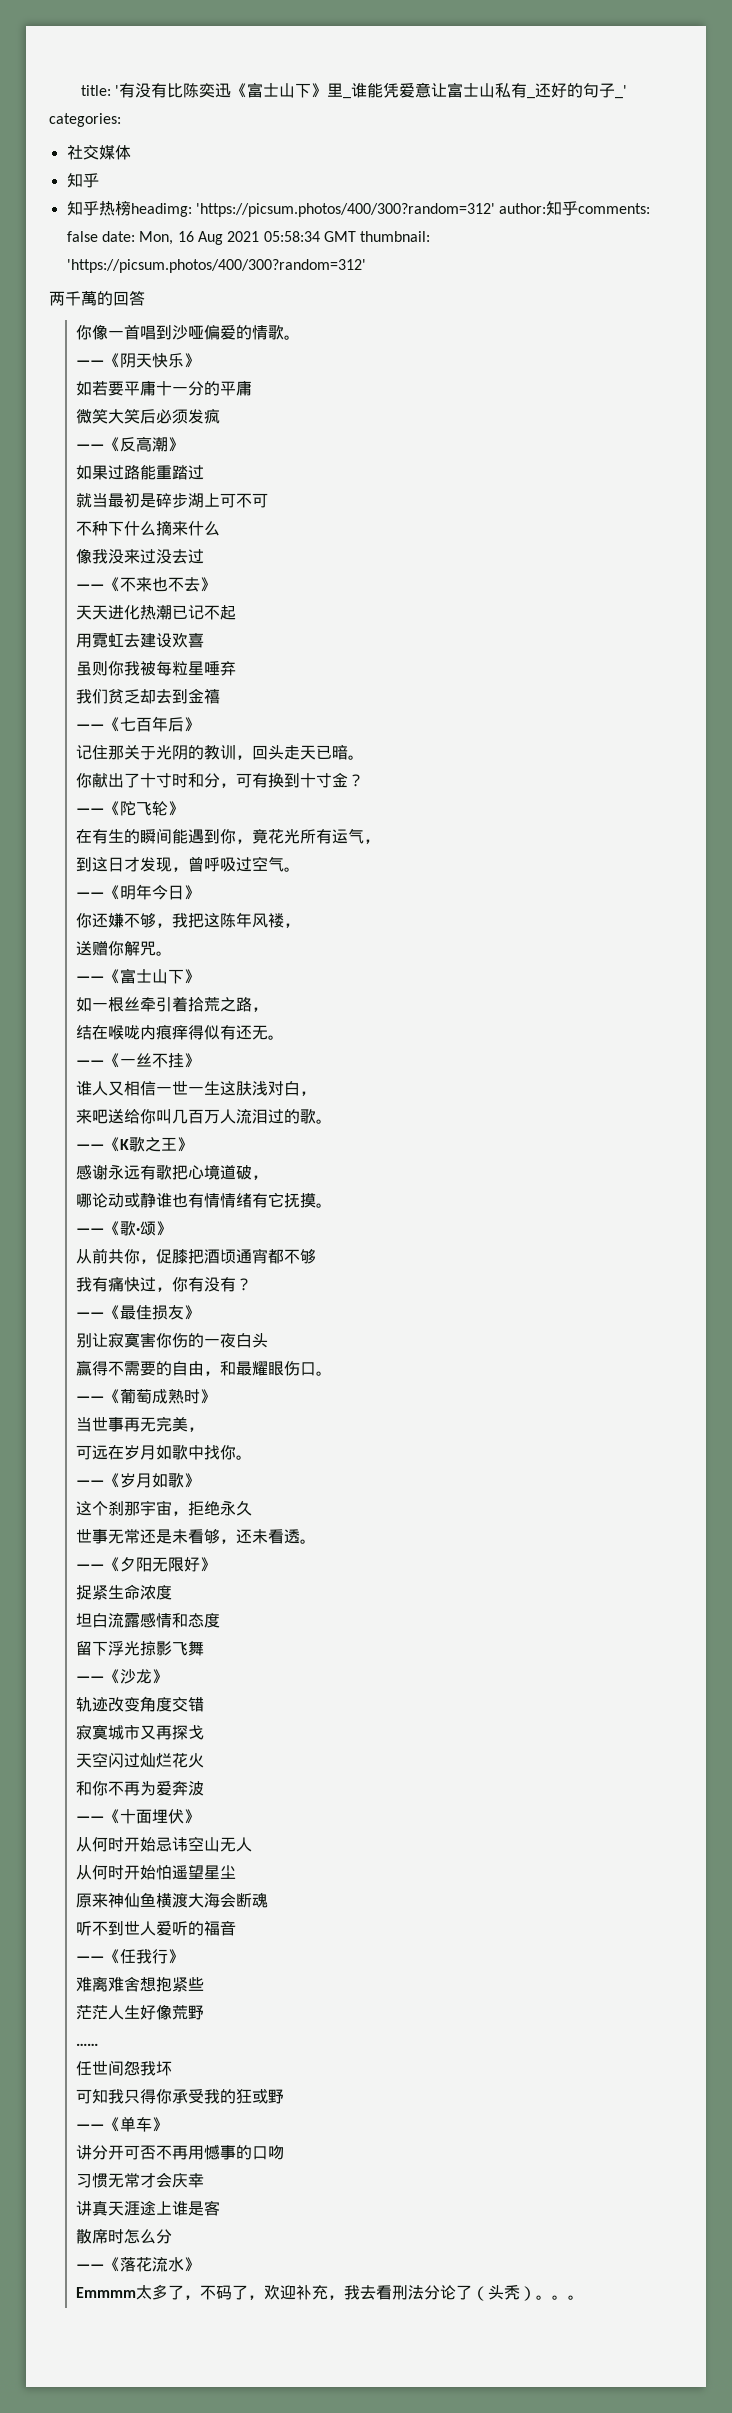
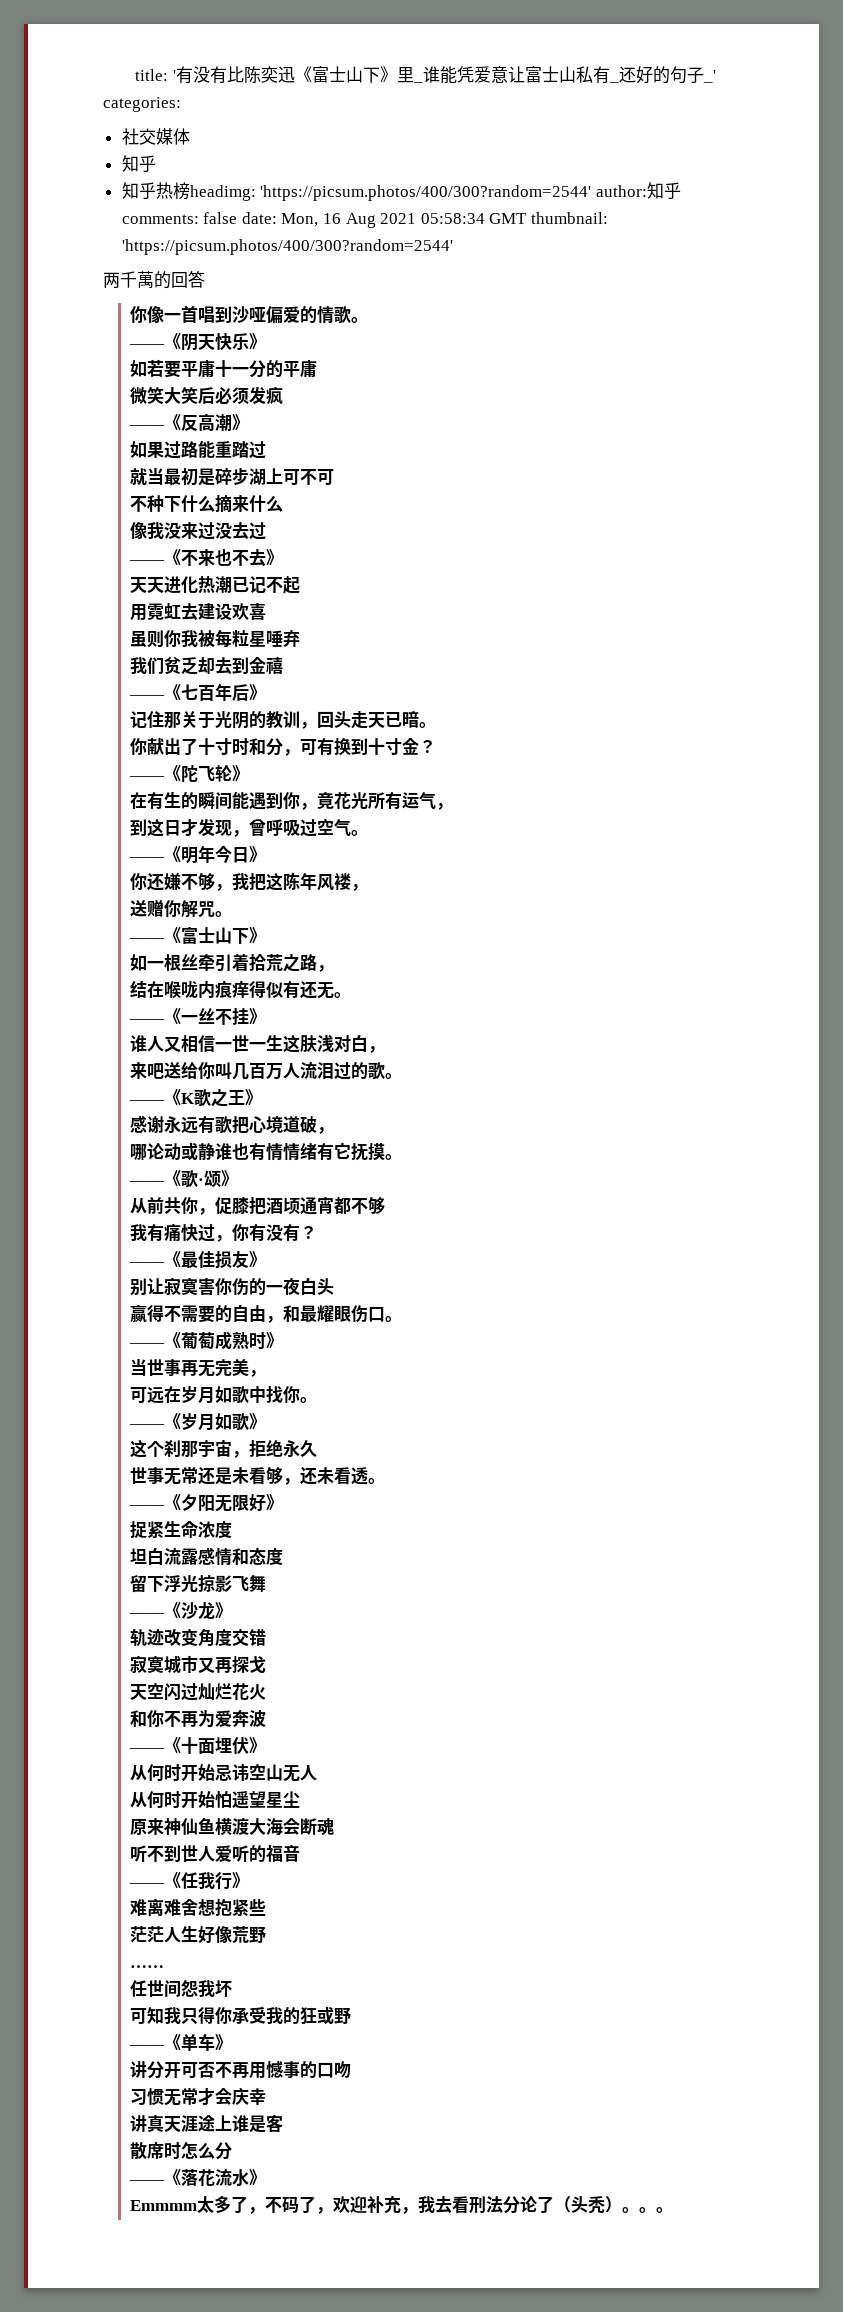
- 知乎热榜headimg: 'https://picsum.photos/400/300?random=312' author:知乎comments: false date: Mon, 16 Aug 2021 05:58:34 GMT thumbnail: 'https://picsum.photos/400/300?random=312'
+ 知乎热榜headimg: 'https://picsum.photos/400/300?random=2544' author:知乎comments: false date: Mon, 16 Aug 2021 05:58:34 GMT thumbnail: 'https://picsum.photos/400/300?random=2544'

